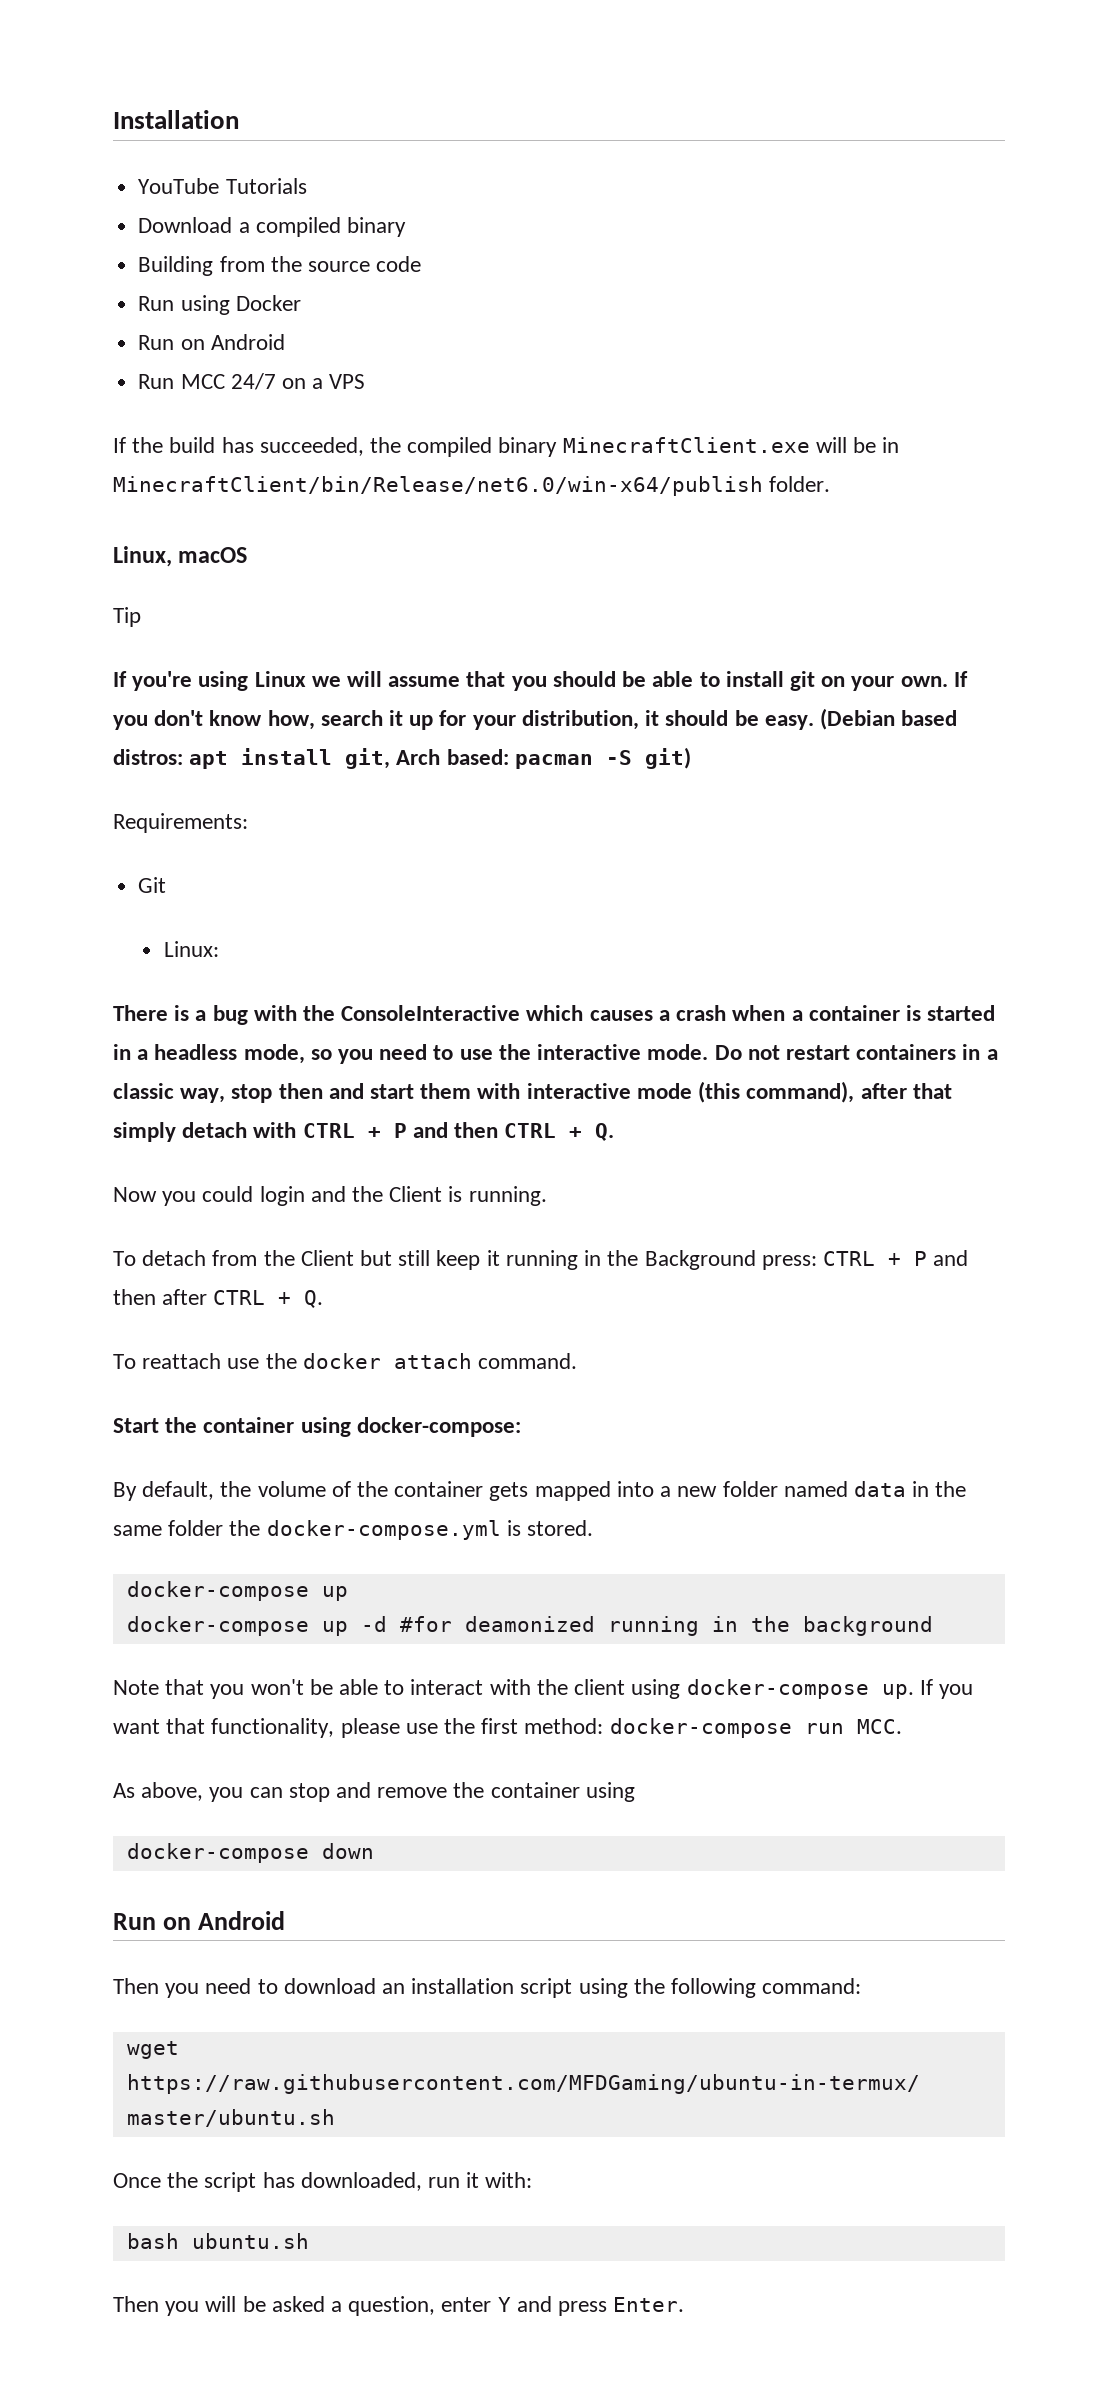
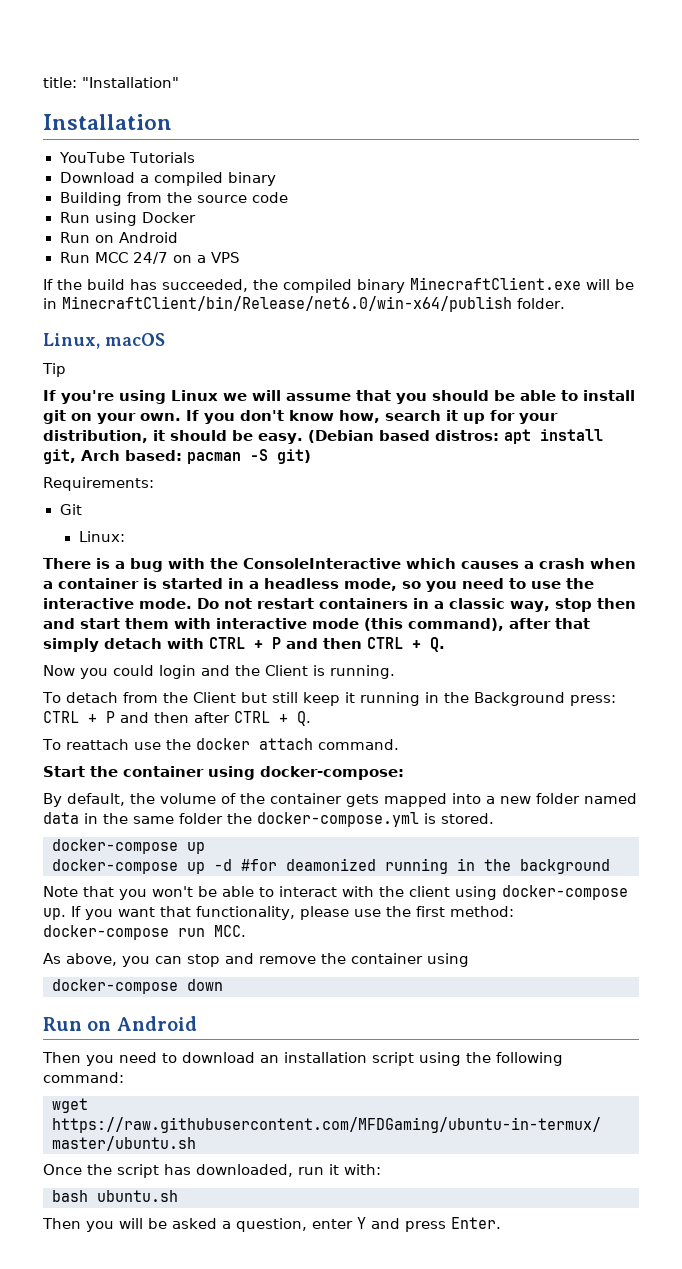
+ title: "Installation"

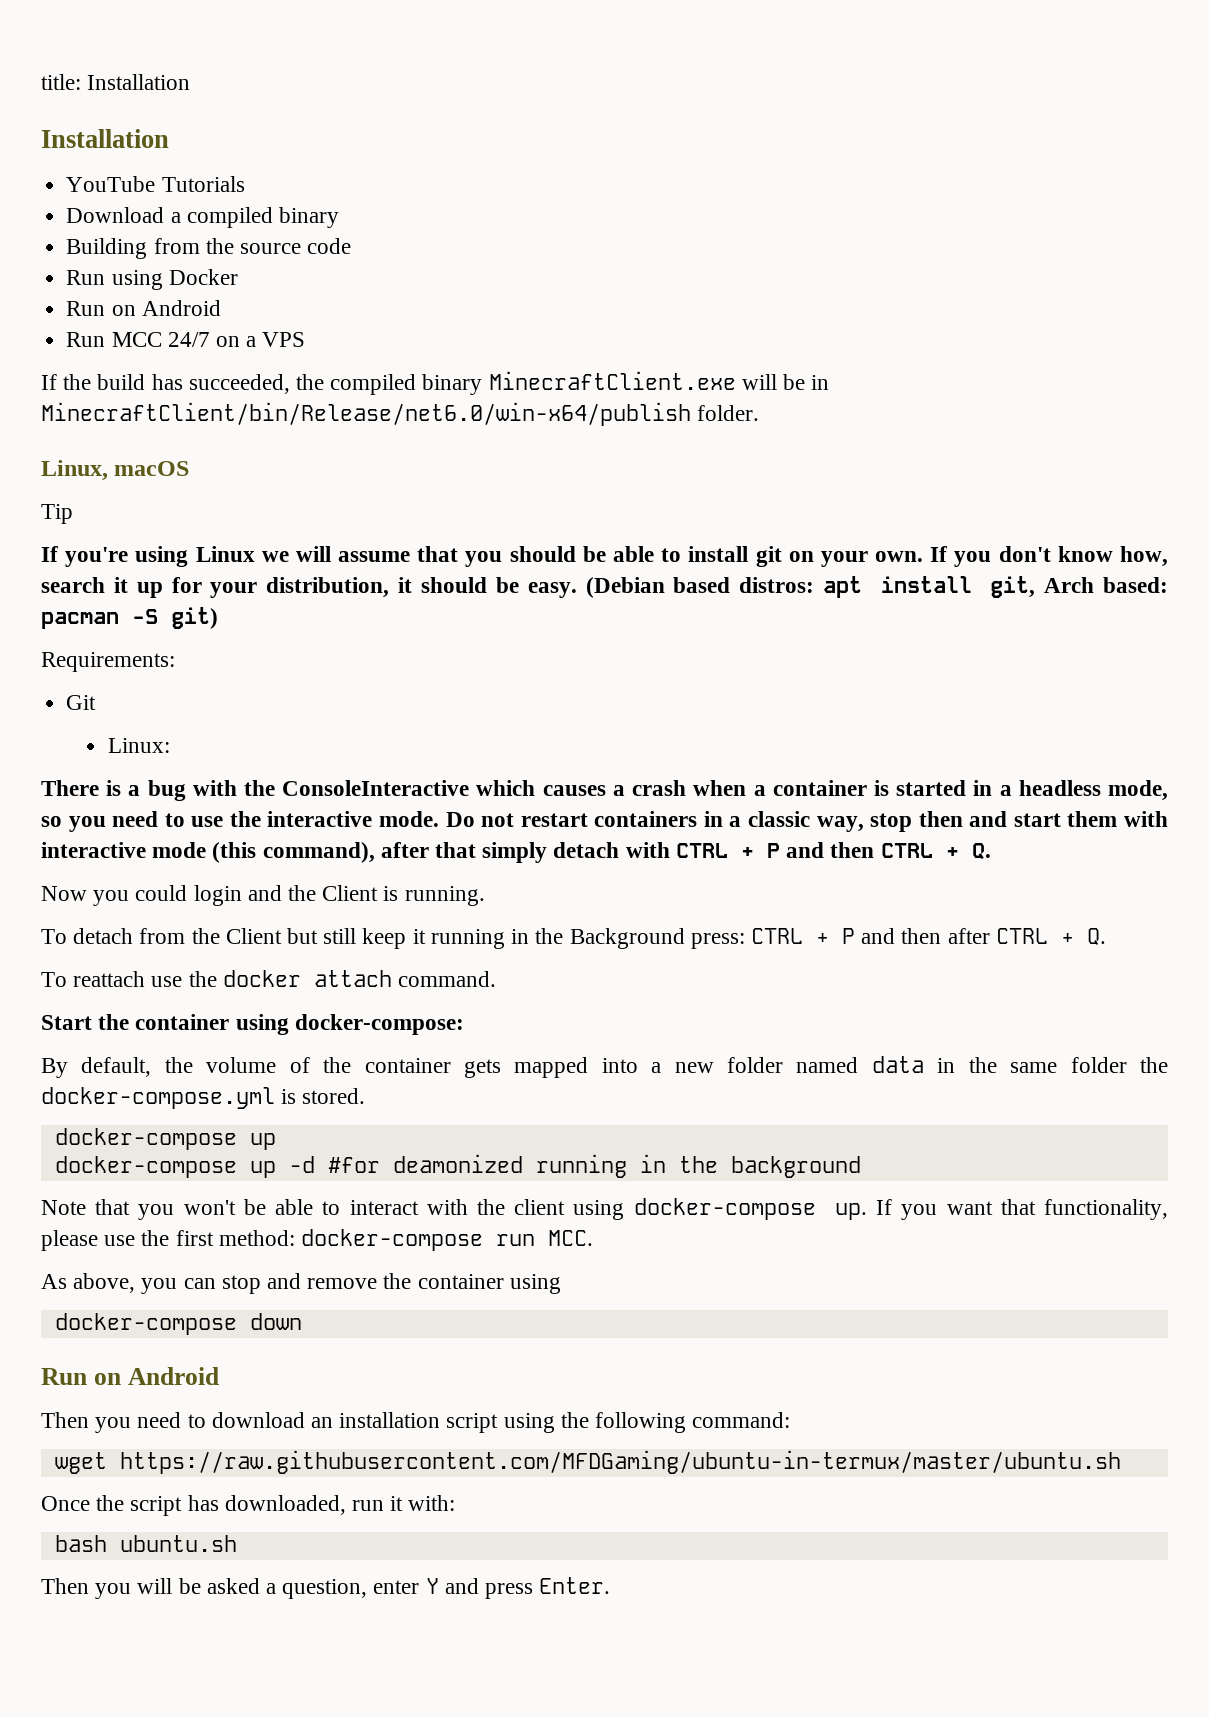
- title: "Installation"
+ title: Installation

